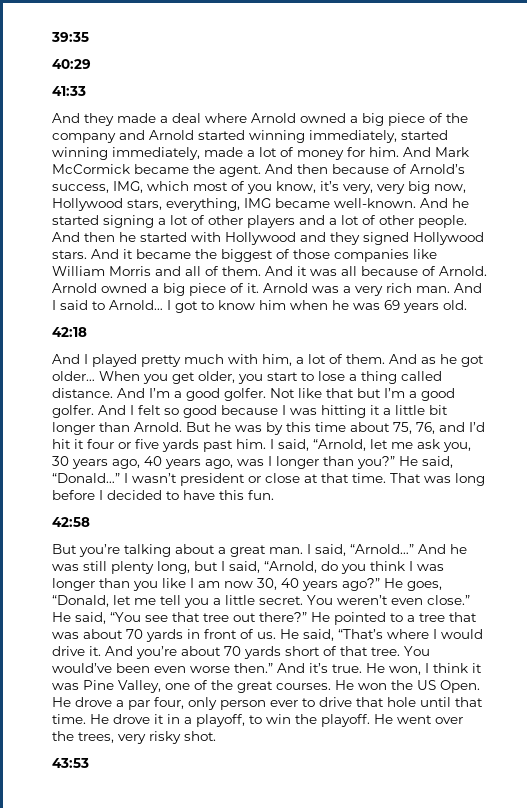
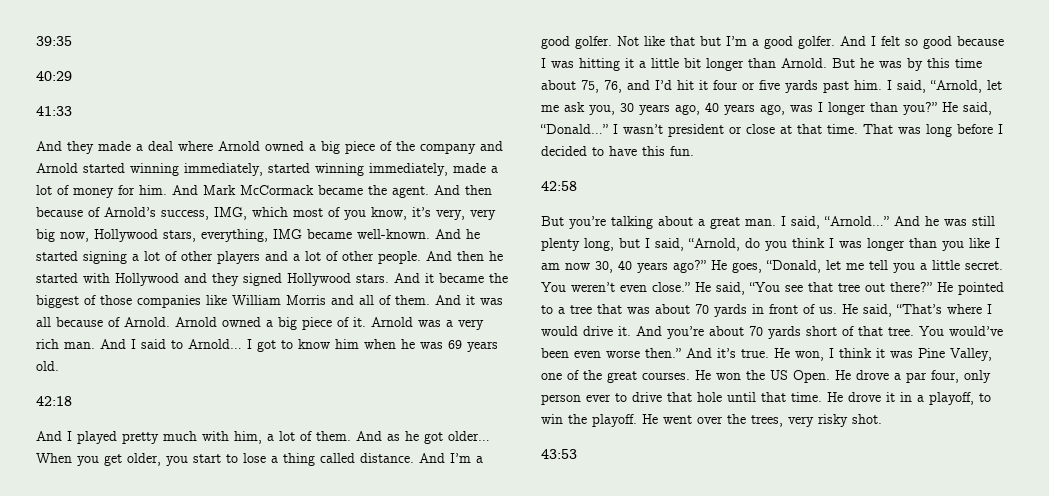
- And Mark McCormick became the agent.
+ And Mark McCormack became the agent.

